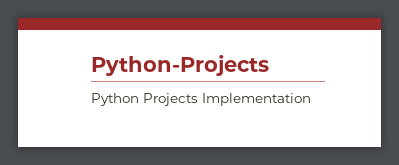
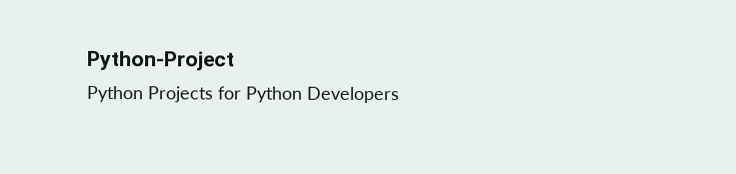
- Python-Projects
+ Python-Project
- Python Projects Implementation
+ Python Projects for Python Developers

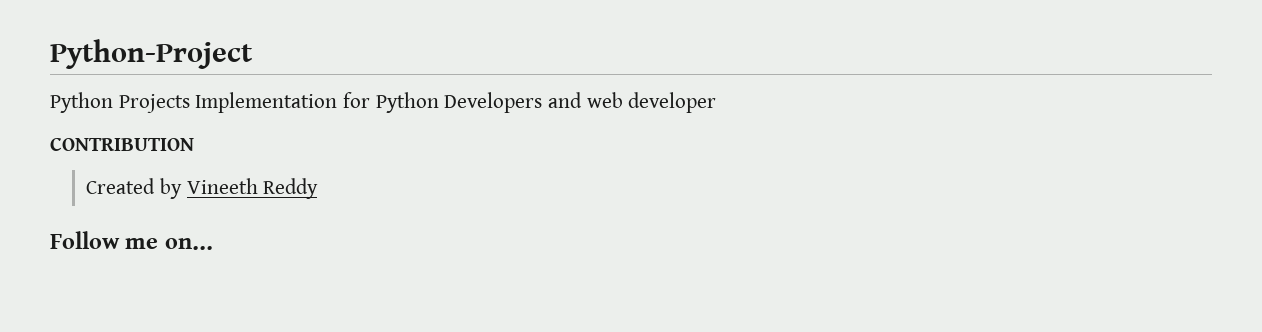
- Python Projects for Python Developers
+ Python Projects Implementation for Python Developers and web developer
+ CONTRIBUTION
+ Created by Vineeth Reddy
+ Follow me on...

